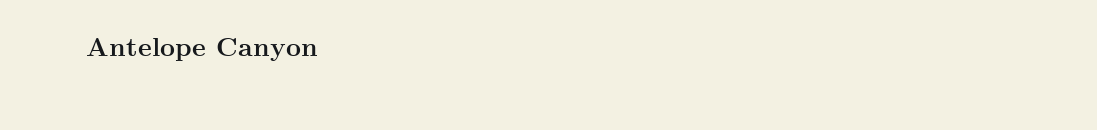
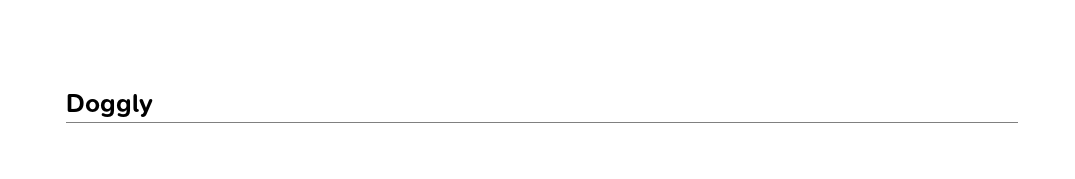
- Antelope Canyon
+ Doggly

